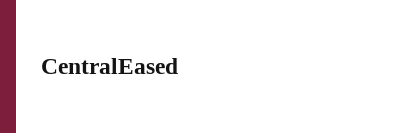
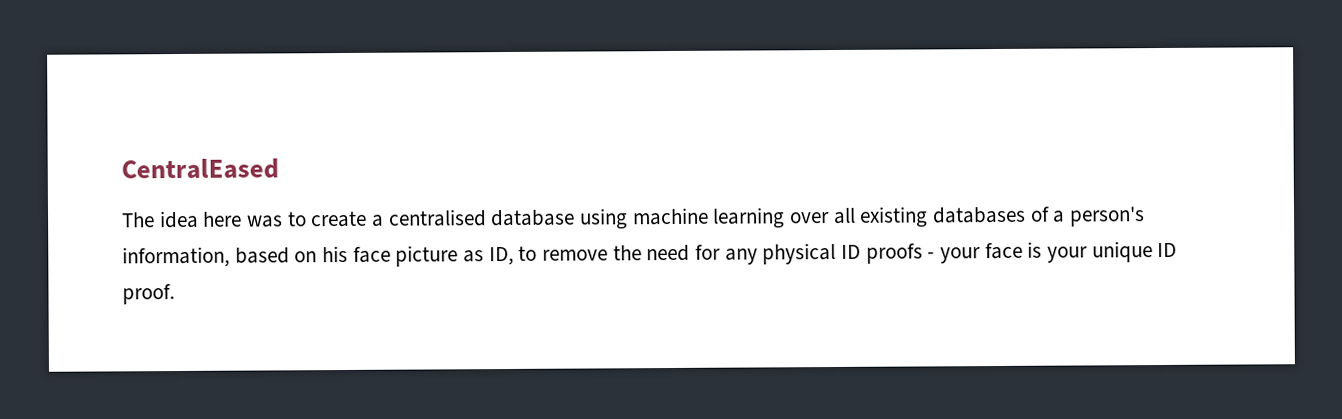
+ The idea here was to create a centralised database using machine learning over all existing databases of a person's information, based on his face picture as ID, to remove the need for any physical ID proofs - your face is your unique ID proof.

